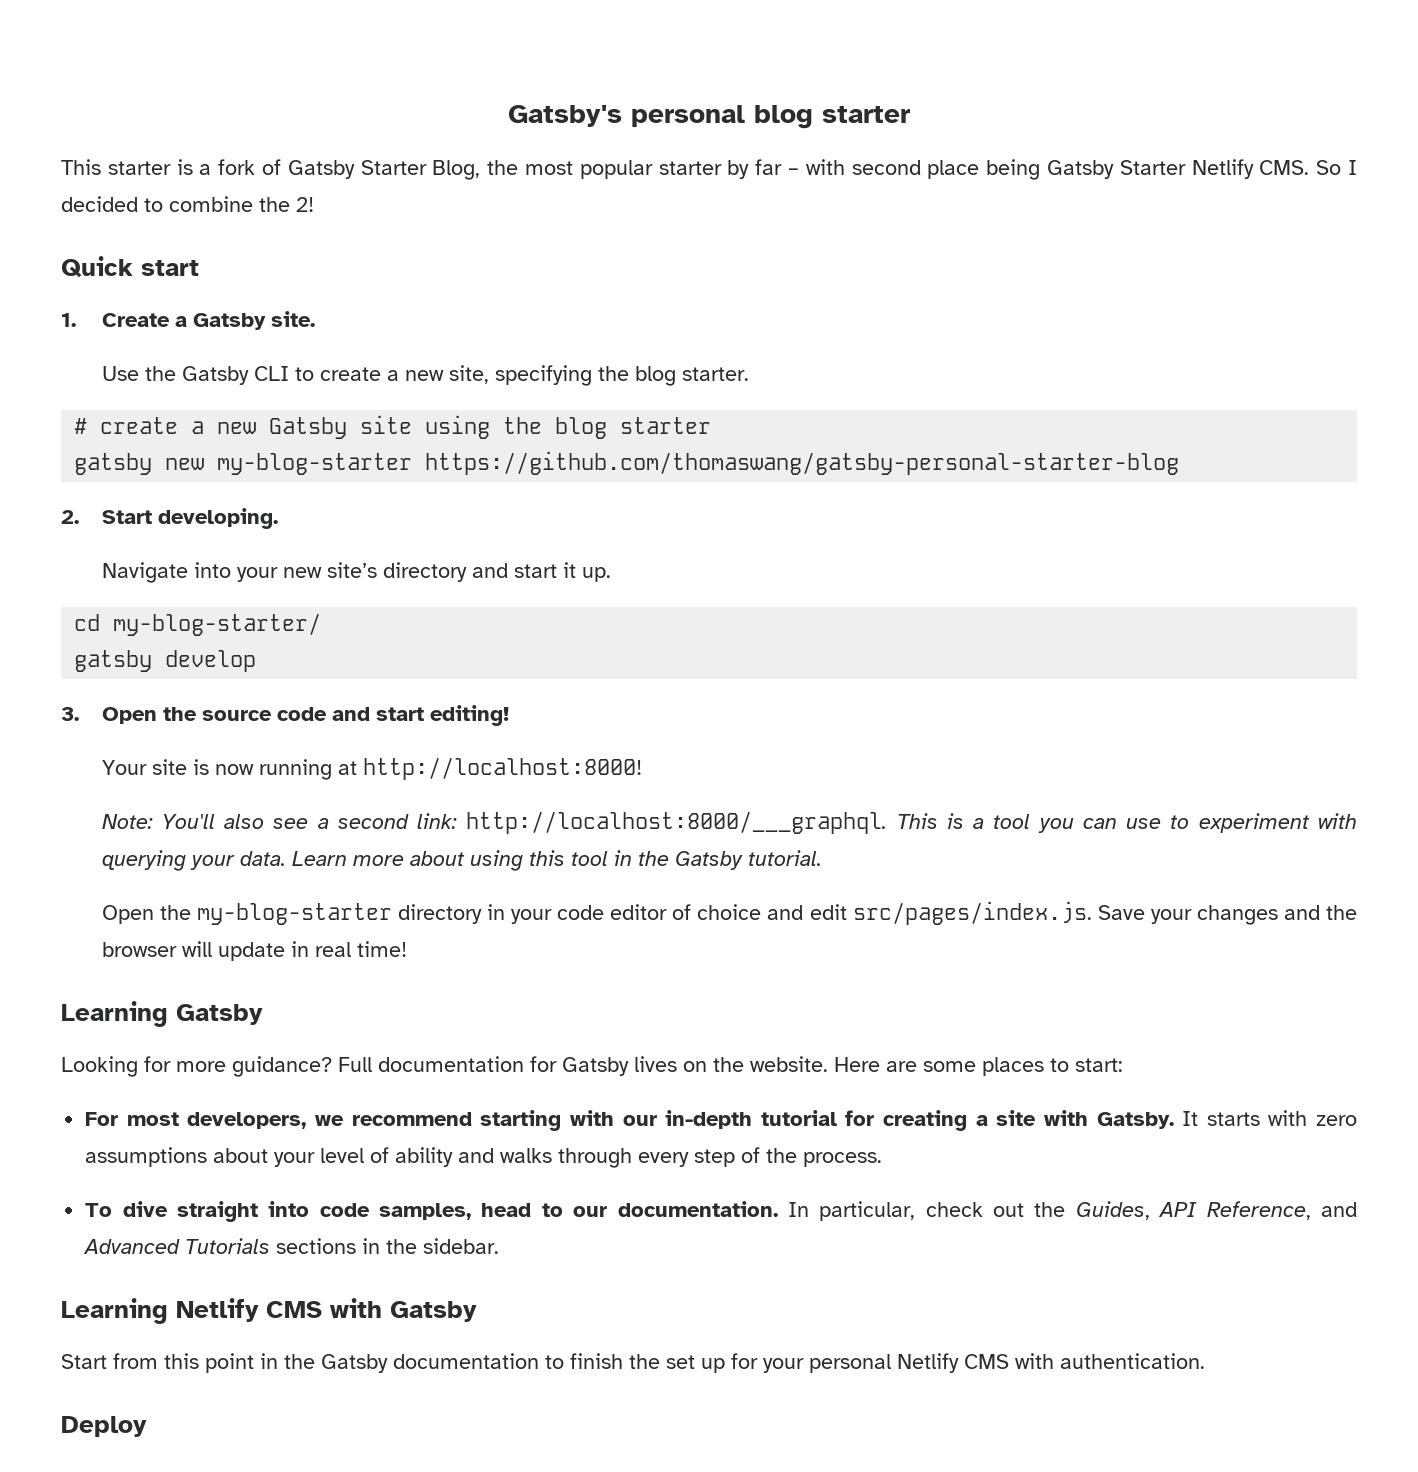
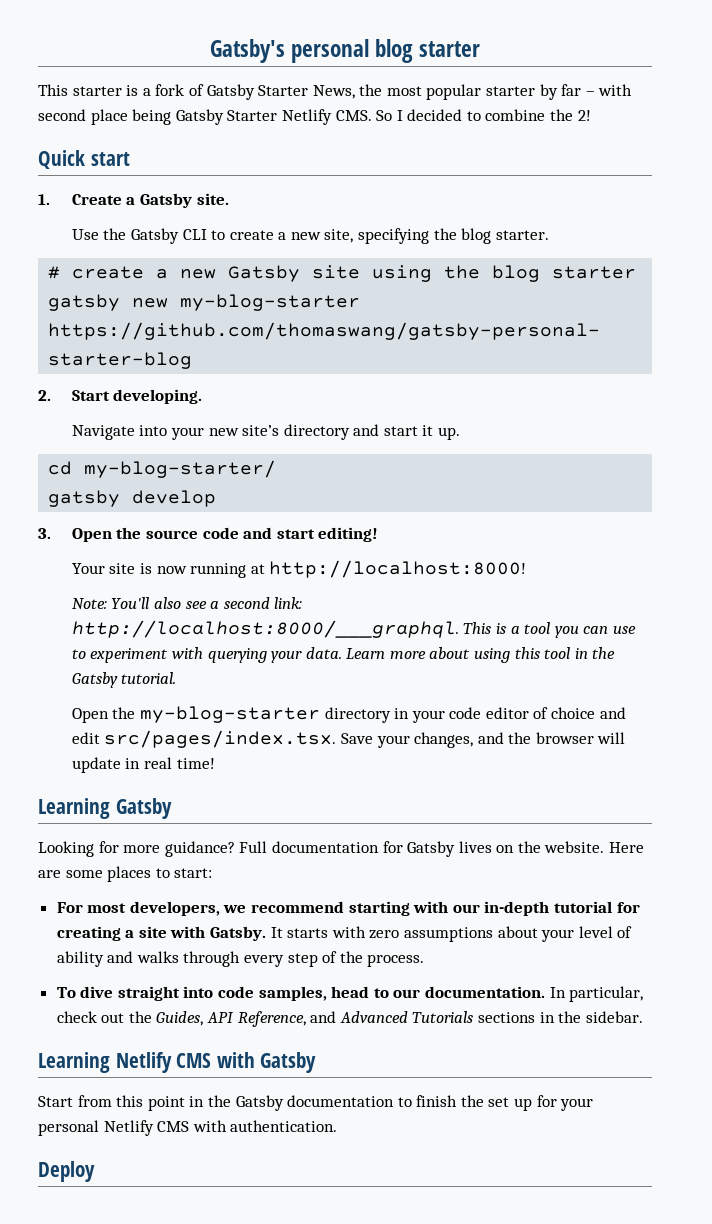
- This starter is a fork of Gatsby Starter Blog, the most popular starter by far – with second place being Gatsby Starter Netlify CMS. So I decided to combine the 2!
+ This starter is a fork of Gatsby Starter News, the most popular starter by far – with second place being Gatsby Starter Netlify CMS. So I decided to combine the 2!
- Open the my-blog-starter directory in your code editor of choice and edit src/pages/index.js. Save your changes and the browser will update in real time!
+ Open the my-blog-starter directory in your code editor of choice and edit src/pages/index.tsx. Save your changes, and the browser will update in real time!

